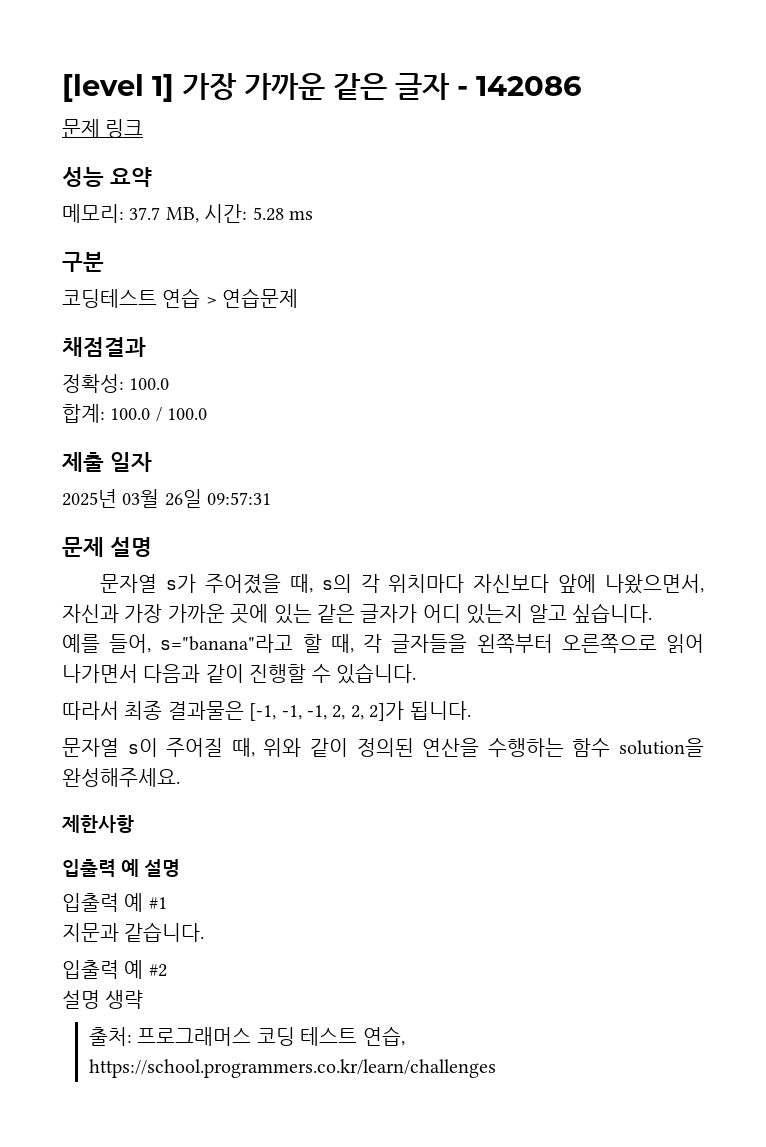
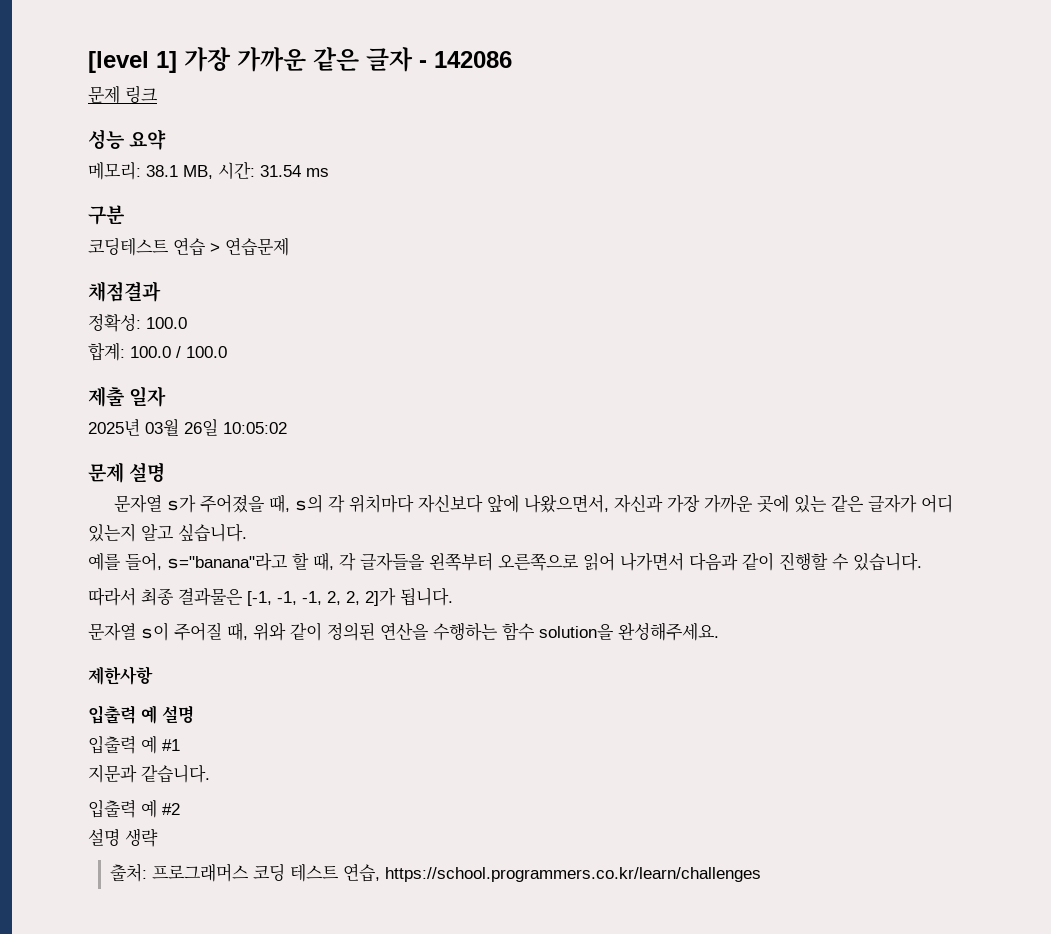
- 메모리: 37.7 MB, 시간: 5.28 ms
+ 메모리: 38.1 MB, 시간: 31.54 ms
- 2025년 03월 26일 09:57:31
+ 2025년 03월 26일 10:05:02

